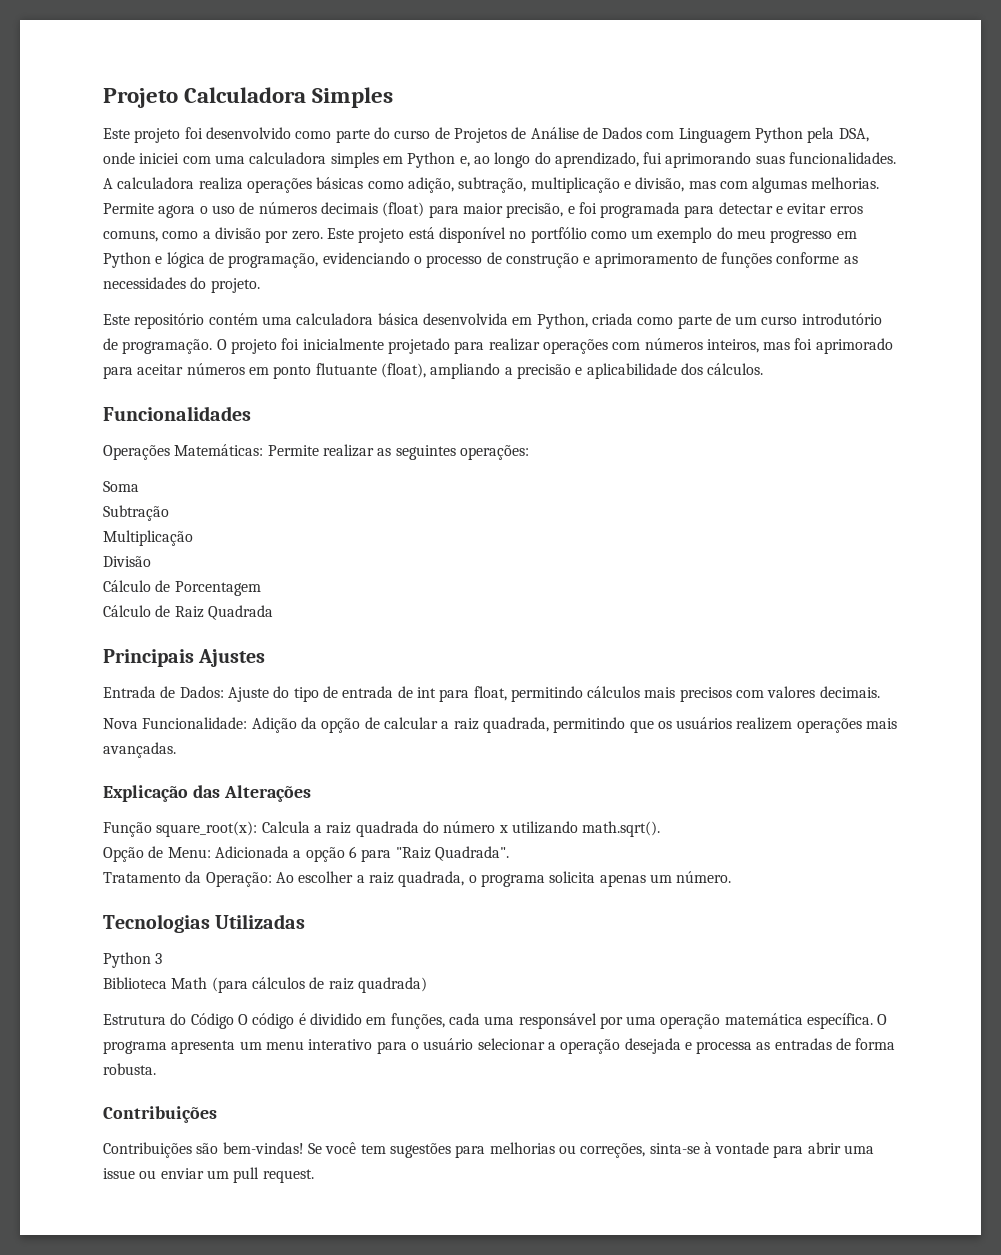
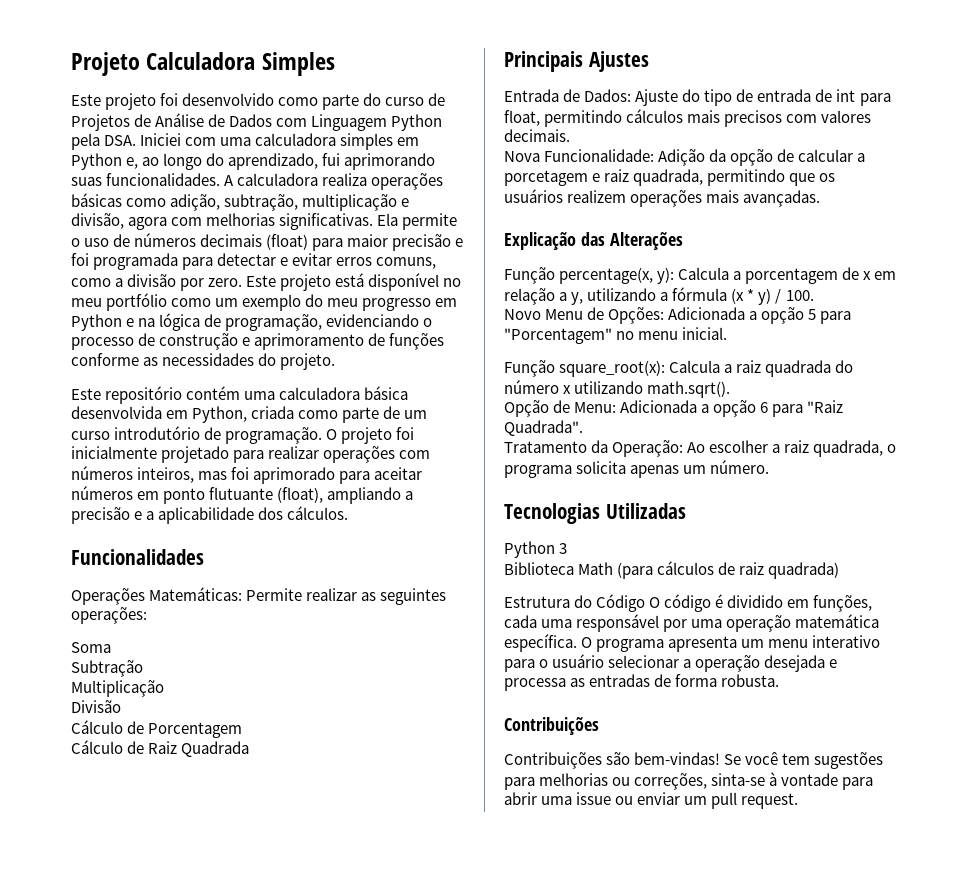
- Este projeto foi desenvolvido como parte do curso de Projetos de Análise de Dados com Linguagem Python pela DSA, onde iniciei com uma calculadora simples em Python e, ao longo do aprendizado, fui aprimorando suas funcionalidades.
+ Este projeto foi desenvolvido como parte do curso de Projetos de Análise de Dados com Linguagem Python pela DSA. Iniciei com uma calculadora simples em Python e, ao longo do aprendizado, fui aprimorando suas funcionalidades.
- A calculadora realiza operações básicas como adição, subtração, multiplicação e divisão, mas com algumas melhorias. Permite agora o uso de números decimais (float) para maior precisão, e foi programada para detectar e evitar erros comuns, como a divisão por zero.
+ A calculadora realiza operações básicas como adição, subtração, multiplicação e divisão, agora com melhorias significativas. Ela permite o uso de números decimais (float) para maior precisão e foi programada para detectar e evitar erros comuns, como a divisão por zero.
- Este projeto está disponível no portfólio como um exemplo do meu progresso em Python e lógica de programação, evidenciando o processo de construção e aprimoramento de funções conforme as necessidades do projeto.
+ Este projeto está disponível no meu portfólio como um exemplo do meu progresso em Python e na lógica de programação, evidenciando o processo de construção e aprimoramento de funções conforme as necessidades do projeto.
- O projeto foi inicialmente projetado para realizar operações com números inteiros, mas foi aprimorado para aceitar números em ponto flutuante (float), ampliando a precisão e aplicabilidade dos cálculos.
+ O projeto foi inicialmente projetado para realizar operações com números inteiros, mas foi aprimorado para aceitar números em ponto flutuante (float), ampliando a precisão e a aplicabilidade dos cálculos.
- Nova Funcionalidade: Adição da opção de calcular a raiz quadrada, permitindo que os usuários realizem operações mais avançadas.
+ Nova Funcionalidade: Adição da opção de calcular a porcetagem e raiz quadrada, permitindo que os usuários realizem operações mais avançadas.
+ Função percentage(x, y): Calcula a porcentagem de x em relação a y, utilizando a fórmula (x * y) / 100.
+ Novo Menu de Opções: Adicionada a opção 5 para "Porcentagem" no menu inicial.

